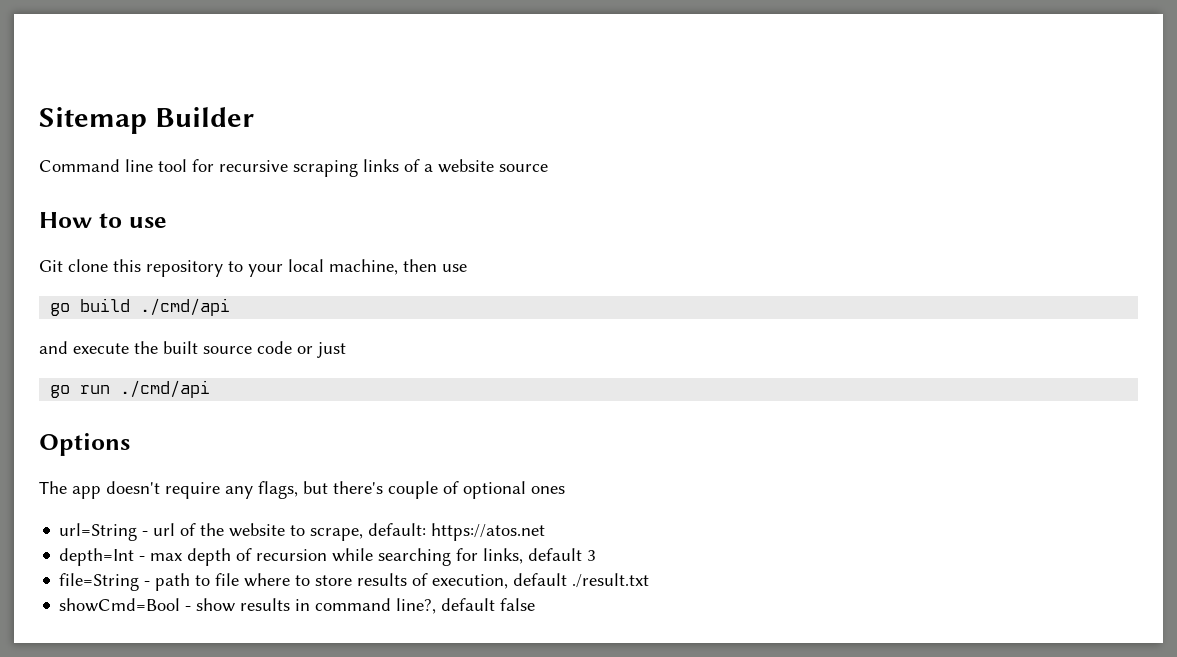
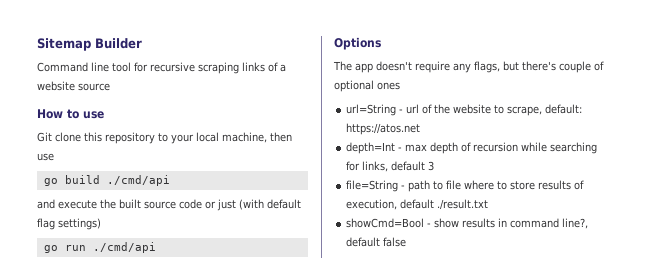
- and execute the built source code or just
+ and execute the built source code or just (with default flag settings)

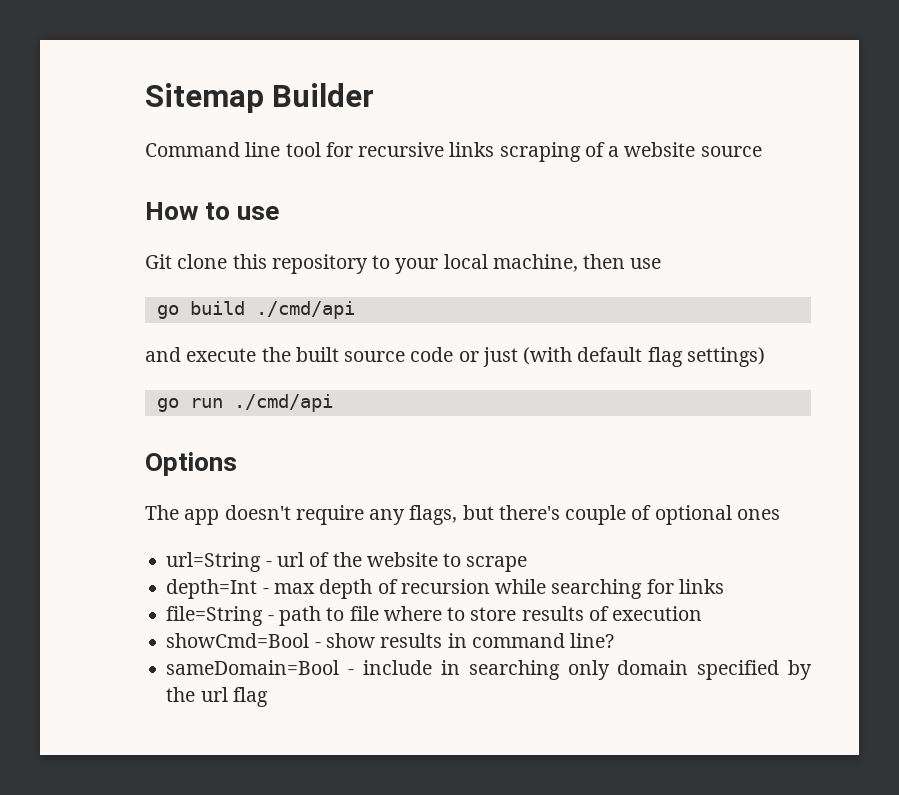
- Command line tool for recursive scraping links of a website source
+ Command line tool for recursive links scraping of a website source
- url=String - url of the website to scrape, default: https://atos.net
+ url=String - url of the website to scrape
- depth=Int - max depth of recursion while searching for links, default 3
+ depth=Int - max depth of recursion while searching for links
- file=String - path to file where to store results of execution, default ./result.txt
+ file=String - path to file where to store results of execution
- showCmd=Bool - show results in command line?, default false
+ showCmd=Bool - show results in command line?
+ sameDomain=Bool - include in searching only domain specified by the url flag

